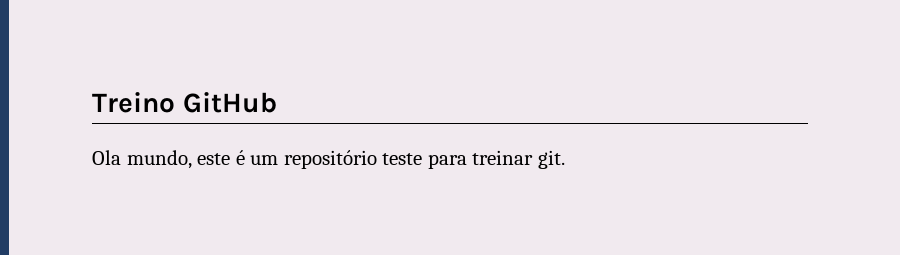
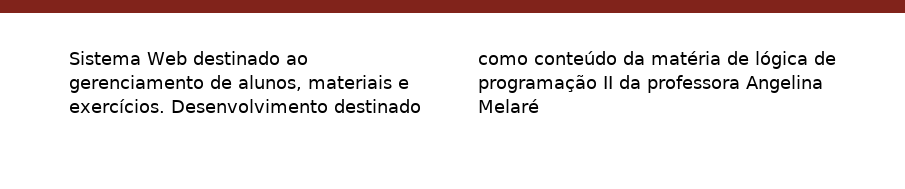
- Treino GitHub
- Ola mundo, este é um repositório teste para treinar git.
+ Sistema Web destinado ao gerenciamento de alunos, materiais e exercícios. Desenvolvimento destinado como conteúdo da matéria de lógica de programação II da professora Angelina Melaré

